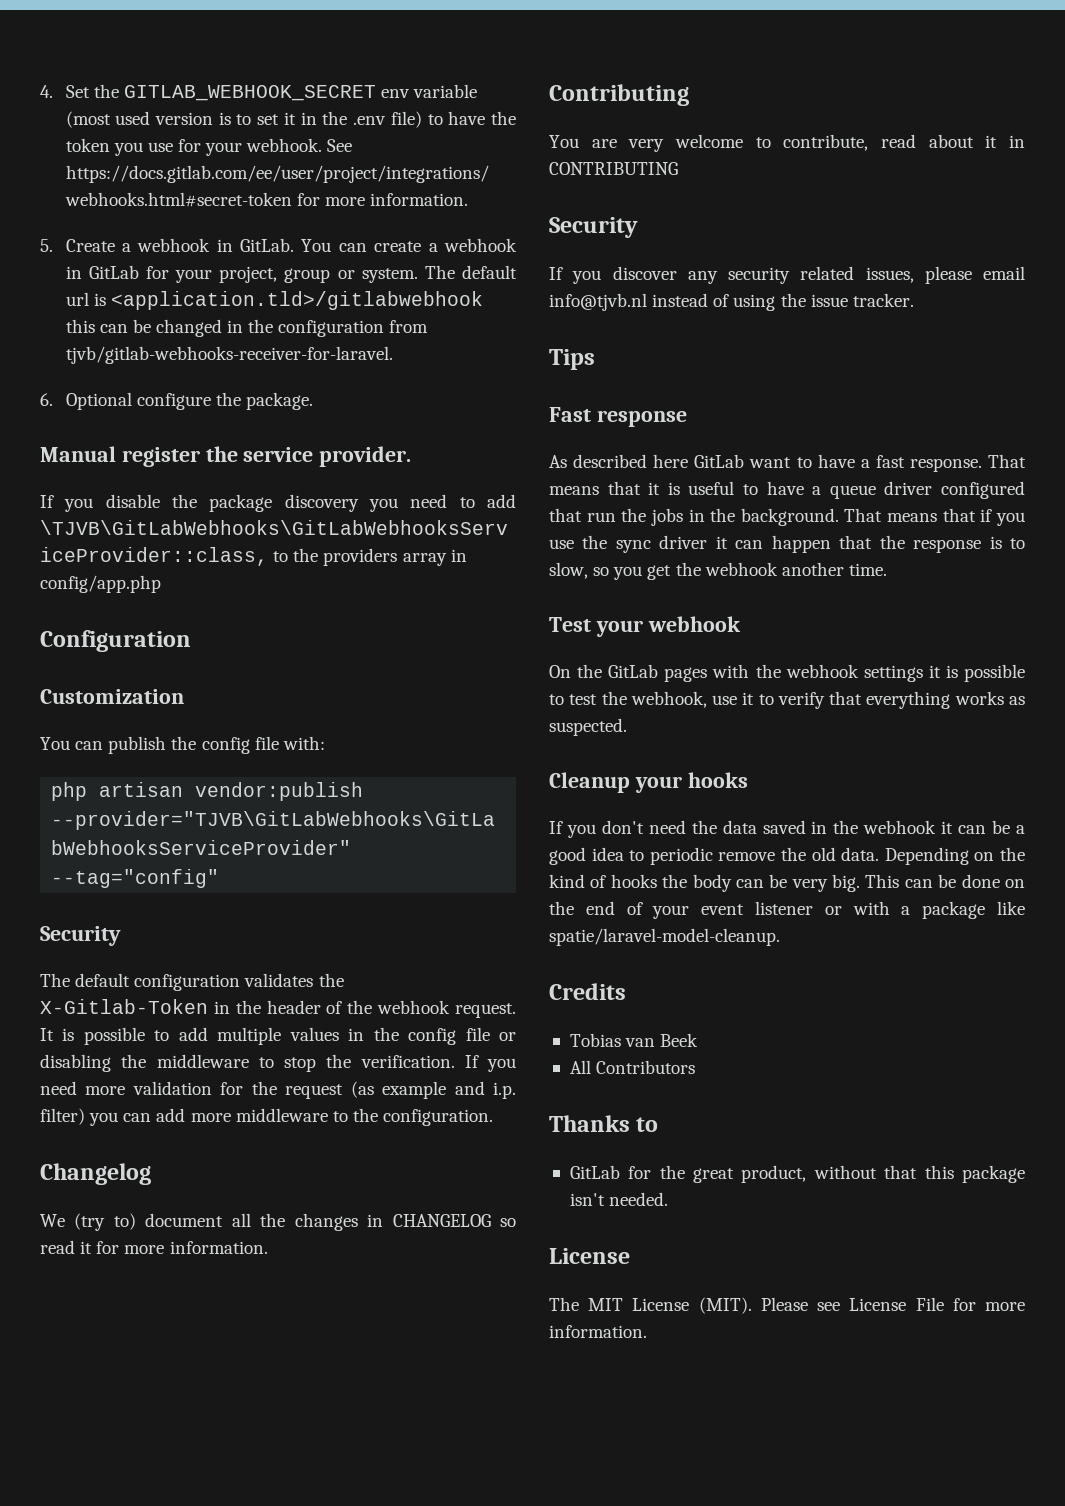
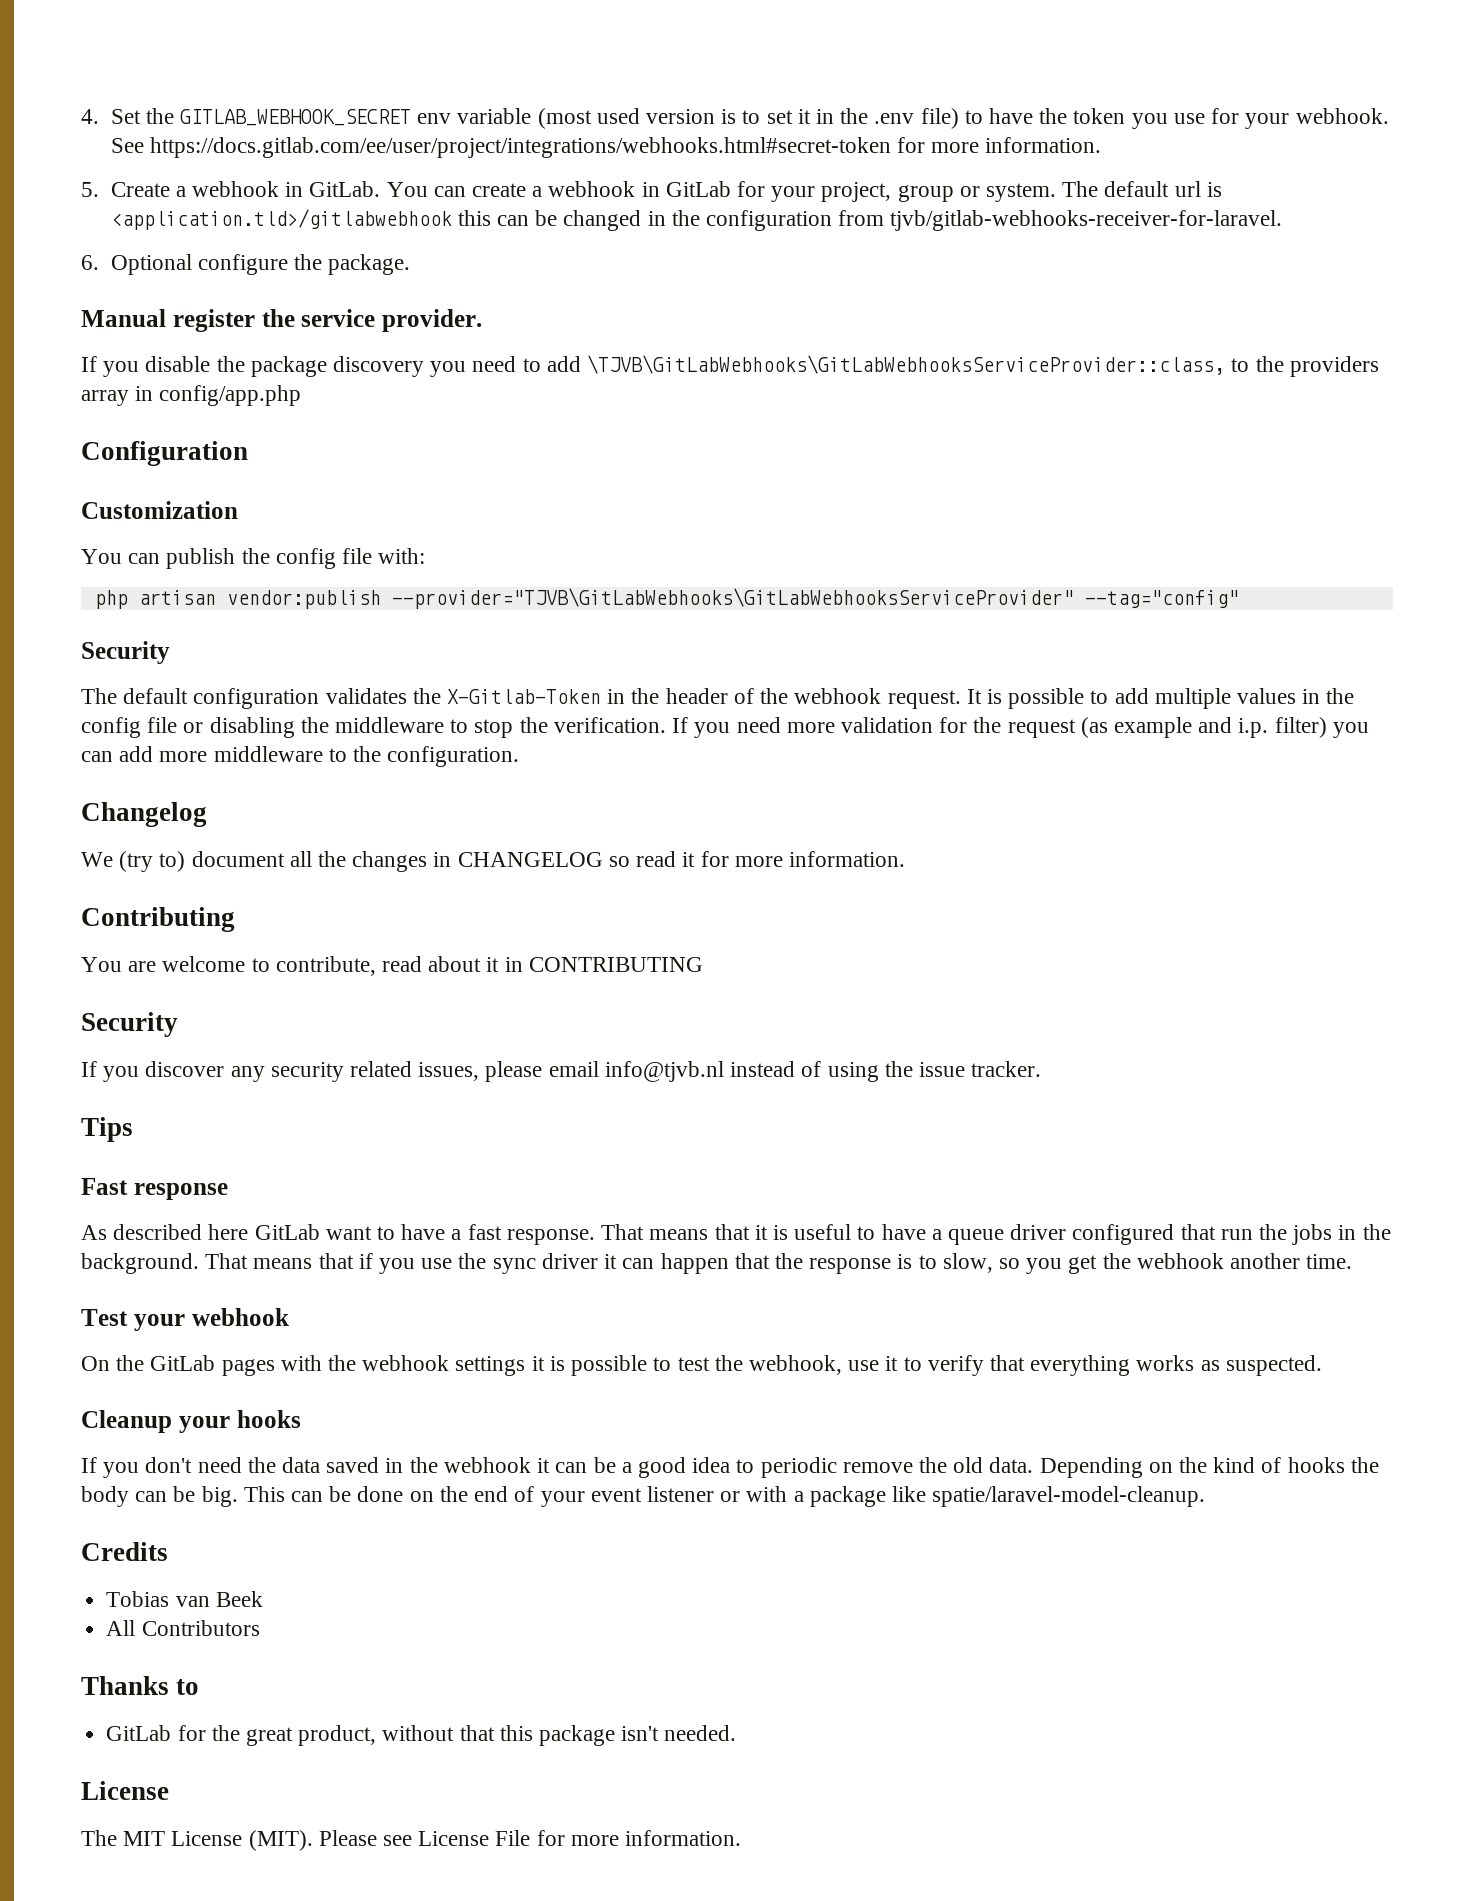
- You are very welcome to contribute, read about it in CONTRIBUTING
+ You are welcome to contribute, read about it in CONTRIBUTING
- Depending on the kind of hooks the body can be very big.
+ Depending on the kind of hooks the body can be big.

